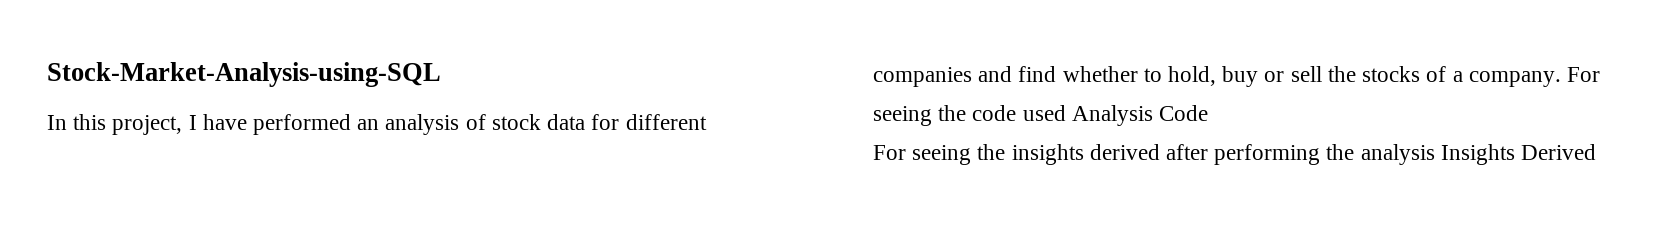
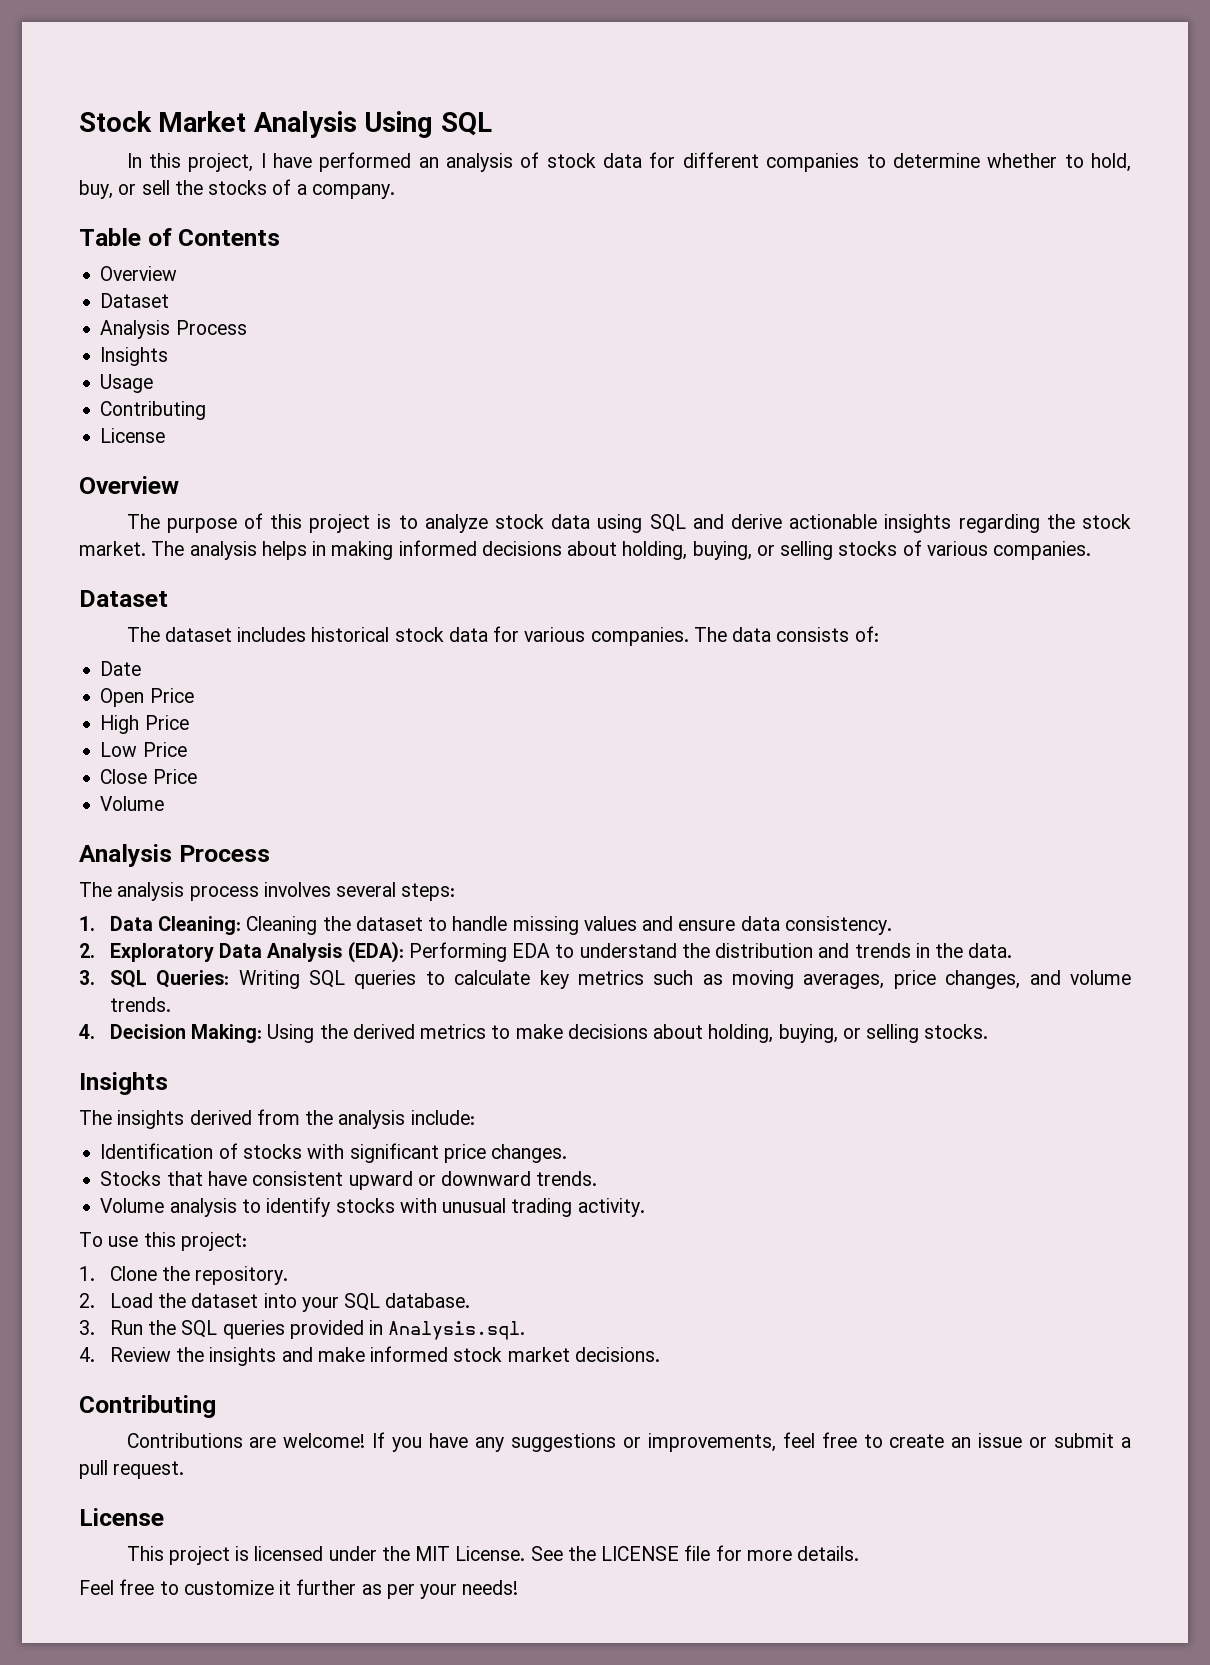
- Stock-Market-Analysis-using-SQL
+ Stock Market Analysis Using SQL
- In this project, I have performed an analysis of stock data for different companies and find whether to hold, buy or sell the stocks of a company. For seeing the code used Analysis Code
- For seeing the insights derived after performing the analysis Insights Derived
+ In this project, I have performed an analysis of stock data for different companies to determine whether to hold, buy, or sell the stocks of a company.
+ Table of Contents
+ Overview
+ Dataset
+ Analysis Process
+ Insights
+ Usage
+ Contributing
+ License
+ Overview
+ The purpose of this project is to analyze stock data using SQL and derive actionable insights regarding the stock market. The analysis helps in making informed decisions about holding, buying, or selling stocks of various companies.
+ Dataset
+ The dataset includes historical stock data for various companies. The data consists of:
+ Date
+ Open Price
+ High Price
+ Low Price
+ Close Price
+ Volume
+ Analysis Process
+ The analysis process involves several steps:
+ 1. Data Cleaning: Cleaning the dataset to handle missing values and ensure data consistency.
+ 2. Exploratory Data Analysis (EDA): Performing EDA to understand the distribution and trends in the data.
+ 3. SQL Queries: Writing SQL queries to calculate key metrics such as moving averages, price changes, and volume trends.
+ 4. Decision Making: Using the derived metrics to make decisions about holding, buying, or selling stocks.
+ Insights
+ The insights derived from the analysis include:
+ Identification of stocks with significant price changes.
+ Stocks that have consistent upward or downward trends.
+ Volume analysis to identify stocks with unusual trading activity.
+ To use this project:
+ 1. Clone the repository.
+ 2. Load the dataset into your SQL database.
+ 3. Run the SQL queries provided in Analysis.sql.
+ 4. Review the insights and make informed stock market decisions.
+ Contributing
+ Contributions are welcome! If you have any suggestions or improvements, feel free to create an issue or submit a pull request.
+ License
+ This project is licensed under the MIT License. See the LICENSE file for more details.
+ Feel free to customize it further as per your needs!

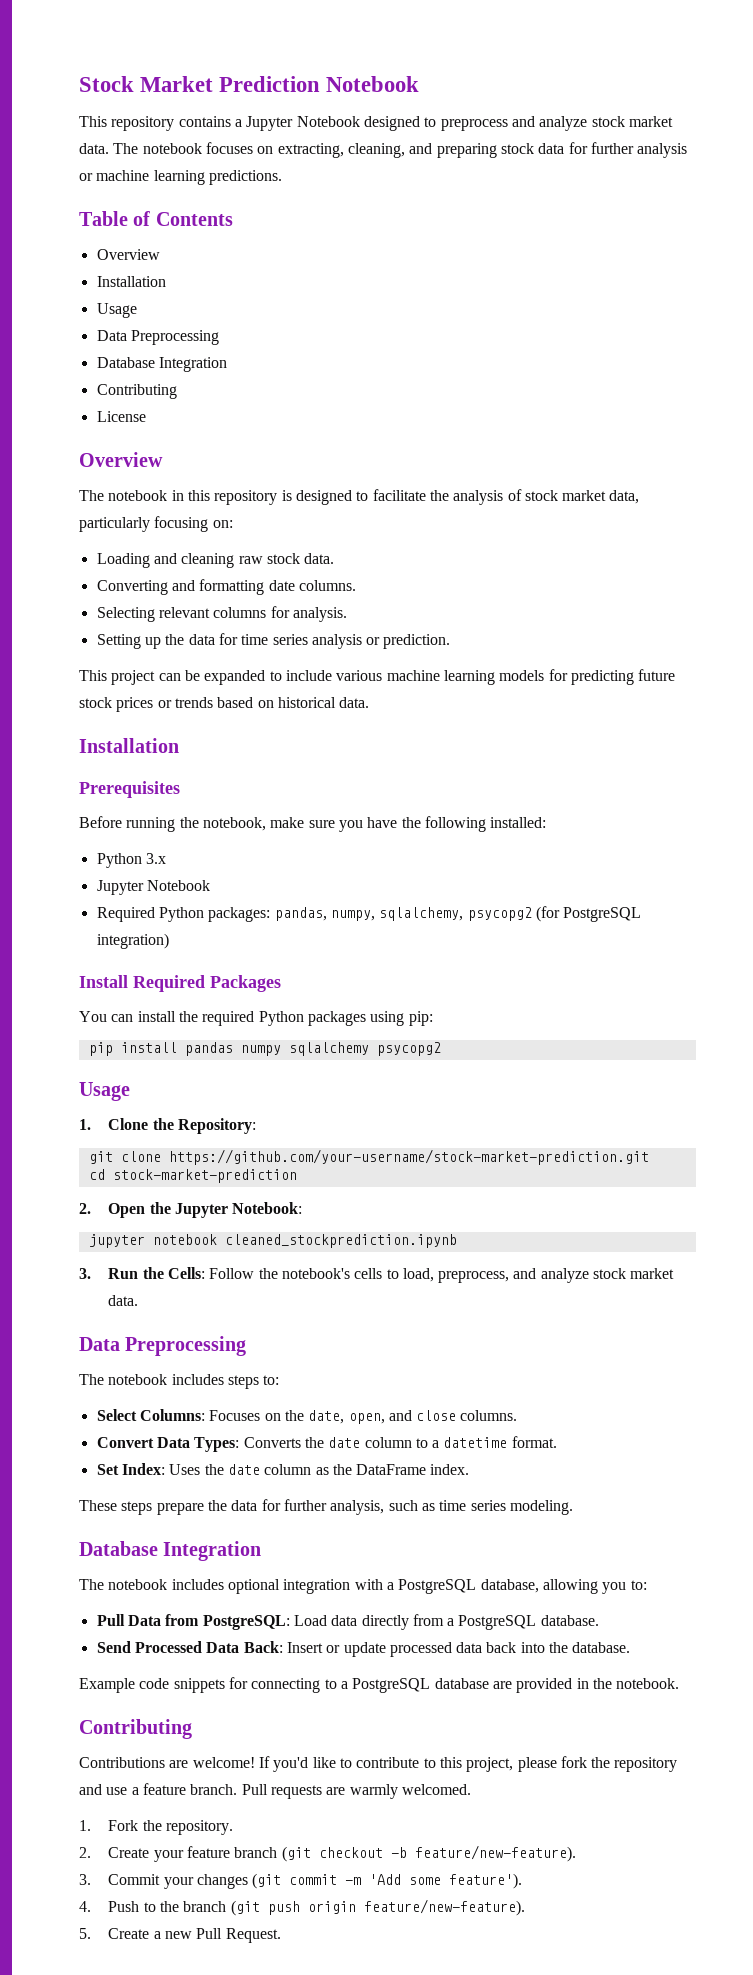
- Stock Market Analysis Using SQL
- In this project, I have performed an analysis of stock data for different companies to determine whether to hold, buy, or sell the stocks of a company.
+ Stock Market Prediction Notebook
+ This repository contains a Jupyter Notebook designed to preprocess and analyze stock market data. The notebook focuses on extracting, cleaning, and preparing stock data for further analysis or machine learning predictions.
  Table of Contents
  Overview
- Dataset
- Analysis Process
- Insights
+ Installation
  Usage
+ Data Preprocessing
+ Database Integration
  Contributing
  License
  Overview
- The purpose of this project is to analyze stock data using SQL and derive actionable insights regarding the stock market. The analysis helps in making informed decisions about holding, buying, or selling stocks of various companies.
- Dataset
- The dataset includes historical stock data for various companies. The data consists of:
- Date
- Open Price
- High Price
- Low Price
- Close Price
- Volume
- Analysis Process
- The analysis process involves several steps:
- 1. Data Cleaning: Cleaning the dataset to handle missing values and ensure data consistency.
- 2. Exploratory Data Analysis (EDA): Performing EDA to understand the distribution and trends in the data.
- 3. SQL Queries: Writing SQL queries to calculate key metrics such as moving averages, price changes, and volume trends.
- 4. Decision Making: Using the derived metrics to make decisions about holding, buying, or selling stocks.
- Insights
- The insights derived from the analysis include:
- Identification of stocks with significant price changes.
- Stocks that have consistent upward or downward trends.
- Volume analysis to identify stocks with unusual trading activity.
- To use this project:
- 1. Clone the repository.
- 2. Load the dataset into your SQL database.
- 3. Run the SQL queries provided in Analysis.sql.
- 4. Review the insights and make informed stock market decisions.
+ The notebook in this repository is designed to facilitate the analysis of stock market data, particularly focusing on:
+ Loading and cleaning raw stock data.
+ Converting and formatting date columns.
+ Selecting relevant columns for analysis.
+ Setting up the data for time series analysis or prediction.
+ This project can be expanded to include various machine learning models for predicting future stock prices or trends based on historical data.
+ Installation
+ Prerequisites
+ Before running the notebook, make sure you have the following installed:
+ Python 3.x
+ Jupyter Notebook
+ Required Python packages: pandas, numpy, sqlalchemy, psycopg2 (for PostgreSQL integration)
+ Install Required Packages
+ You can install the required Python packages using pip:
+ pip install pandas numpy sqlalchemy psycopg2
+ Usage
+ 1. Clone the Repository:
+ git clone https://github.com/your-username/stock-market-prediction.git
+ cd stock-market-prediction
+ 2. Open the Jupyter Notebook:
+ jupyter notebook cleaned_stockprediction.ipynb
+ 3. Run the Cells: Follow the notebook's cells to load, preprocess, and analyze stock market data.
+ Data Preprocessing
+ The notebook includes steps to:
+ Select Columns: Focuses on the date, open, and close columns.
+ Convert Data Types: Converts the date column to a datetime format.
+ Set Index: Uses the date column as the DataFrame index.
+ These steps prepare the data for further analysis, such as time series modeling.
+ Database Integration
+ The notebook includes optional integration with a PostgreSQL database, allowing you to:
+ Pull Data from PostgreSQL: Load data directly from a PostgreSQL database.
+ Send Processed Data Back: Insert or update processed data back into the database.
+ Example code snippets for connecting to a PostgreSQL database are provided in the notebook.
- If you have any suggestions or improvements, feel free to create an issue or submit a pull request.
- License
- This project is licensed under the MIT License. See the LICENSE file for more details.
- Feel free to customize it further as per your needs!
+ If you'd like to contribute to this project, please fork the repository and use a feature branch. Pull requests are warmly welcomed.
+ 1. Fork the repository.
+ 2. Create your feature branch (git checkout -b feature/new-feature).
+ 3. Commit your changes (git commit -m 'Add some feature').
+ 4. Push to the branch (git push origin feature/new-feature).
+ 5. Create a new Pull Request.

